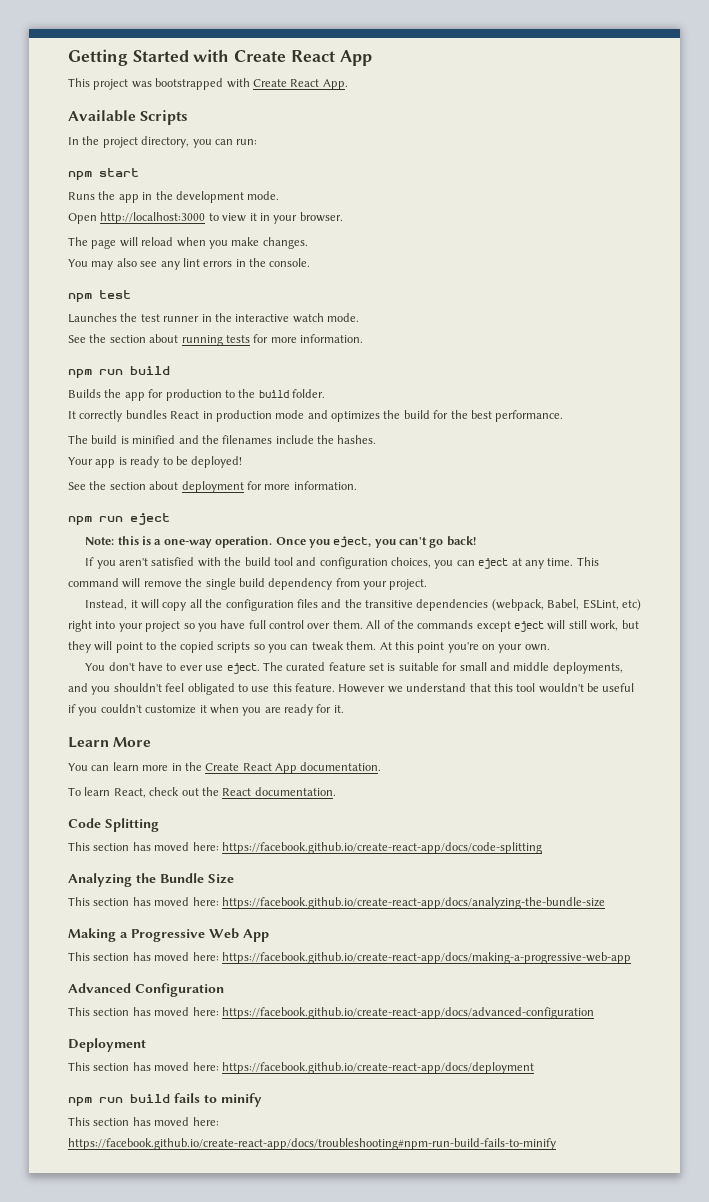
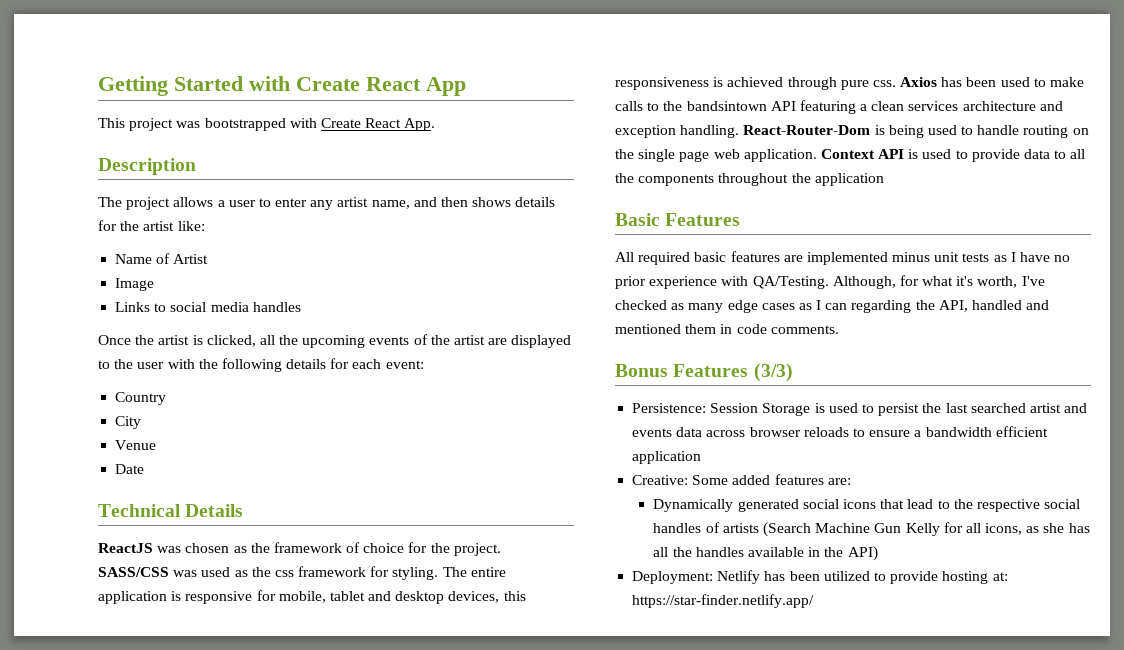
- Available Scripts
- In the project directory, you can run:
- npm start
- Runs the app in the development mode.
- Open http://localhost:3000 to view it in your browser.
- The page will reload when you make changes.
- You may also see any lint errors in the console.
- npm test
- Launches the test runner in the interactive watch mode.
- See the section about running tests for more information.
- npm run build
- Builds the app for production to the build folder.
- It correctly bundles React in production mode and optimizes the build for the best performance.
- The build is minified and the filenames include the hashes.
- Your app is ready to be deployed!
- See the section about deployment for more information.
- npm run eject
- Note: this is a one-way operation. Once you eject, you can't go back!
- If you aren't satisfied with the build tool and configuration choices, you can eject at any time. This command will remove the single build dependency from your project.
- Instead, it will copy all the configuration files and the transitive dependencies (webpack, Babel, ESLint, etc) right into your project so you have full control over them. All of the commands except eject will still work, but they will point to the copied scripts so you can tweak them. At this point you're on your own.
- You don't have to ever use eject. The curated feature set is suitable for small and middle deployments, and you shouldn't feel obligated to use this feature. However we understand that this tool wouldn't be useful if you couldn't customize it when you are ready for it.
- Learn More
- You can learn more in the Create React App documentation.
- To learn React, check out the React documentation.
- Code Splitting
- This section has moved here: https://facebook.github.io/create-react-app/docs/code-splitting
- Analyzing the Bundle Size
- This section has moved here: https://facebook.github.io/create-react-app/docs/analyzing-the-bundle-size
- Making a Progressive Web App
- This section has moved here: https://facebook.github.io/create-react-app/docs/making-a-progressive-web-app
- Advanced Configuration
- This section has moved here: https://facebook.github.io/create-react-app/docs/advanced-configuration
- Deployment
- This section has moved here: https://facebook.github.io/create-react-app/docs/deployment
- npm run build fails to minify
- This section has moved here: https://facebook.github.io/create-react-app/docs/troubleshooting#npm-run-build-fails-to-minify
+ Description
+ The project allows a user to enter any artist name, and then shows details for the artist like:
+ Name of Artist
+ Image
+ Links to social media handles
+ Once the artist is clicked, all the upcoming events of the artist are displayed to the user with the following details for each event:
+ Country
+ City
+ Venue
+ Date
+ Technical Details
+ ReactJS was chosen as the framework of choice for the project. SASS/CSS was used as the css framework for styling. The entire application is responsive for mobile, tablet and desktop devices, this responsiveness is achieved through pure css. Axios has been used to make calls to the bandsintown API featuring a clean services architecture and exception handling. React-Router-Dom is being used to handle routing on the single page web application. Context API is used to provide data to all the components throughout the application
+ Basic Features
+ All required basic features are implemented minus unit tests as I have no prior experience with QA/Testing. Although, for what it's worth, I've checked as many edge cases as I can regarding the API, handled and mentioned them in code comments.
+ Bonus Features (3/3)
+ Persistence: Session Storage is used to persist the last searched artist and events data across browser reloads to ensure a bandwidth efficient application
+ Creative: Some added features are:
+ Dynamically generated social icons that lead to the respective social handles of artists (Search Machine Gun Kelly for all icons, as she has all the handles available in the API)
+ Deployment: Netlify has been utilized to provide hosting at: https://star-finder.netlify.app/

